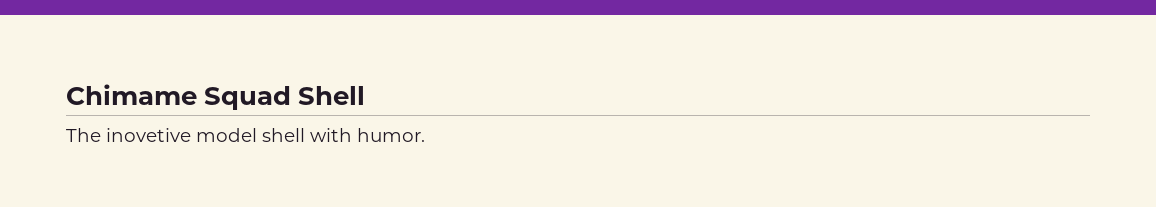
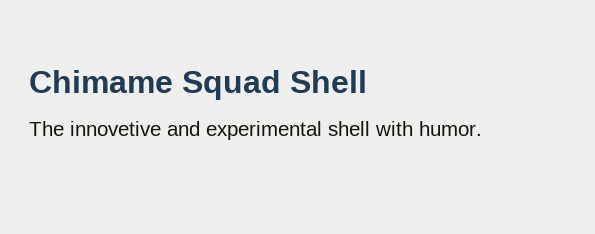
- The inovetive model shell with humor.
+ The innovetive and experimental shell with humor.

